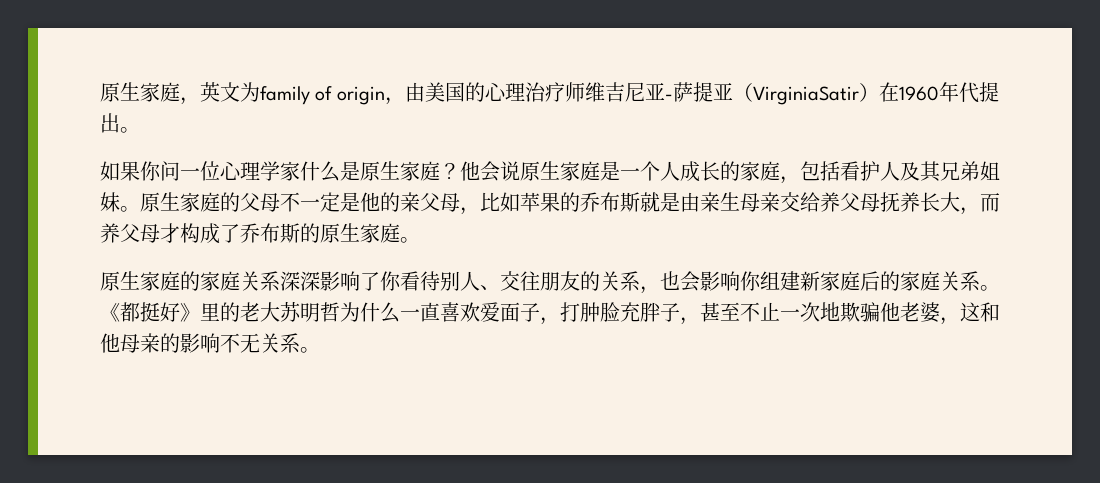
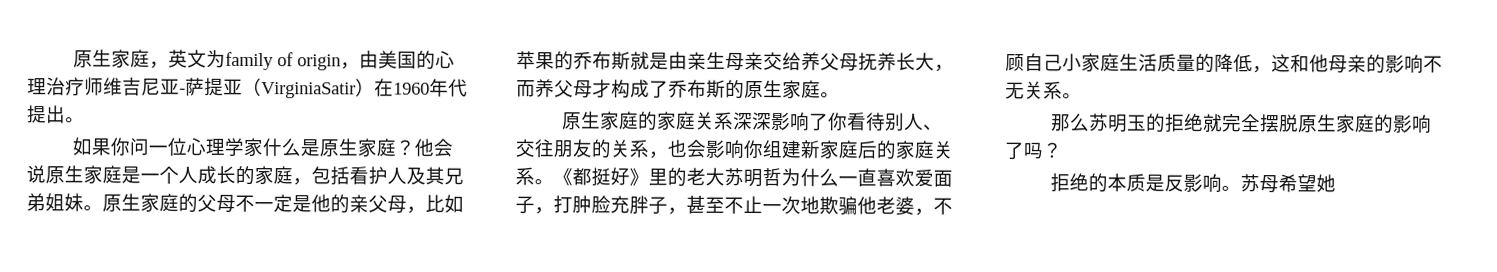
- 《都挺好》里的老大苏明哲为什么一直喜欢爱面子，打肿脸充胖子，甚至不止一次地欺骗他老婆，这和他母亲的影响不无关系。
+ 《都挺好》里的老大苏明哲为什么一直喜欢爱面子，打肿脸充胖子，甚至不止一次地欺骗他老婆，不顾自己小家庭生活质量的降低，这和他母亲的影响不无关系。
+ 那么苏明玉的拒绝就完全摆脱原生家庭的影响了吗？
+ 拒绝的本质是反影响。苏母希望她

